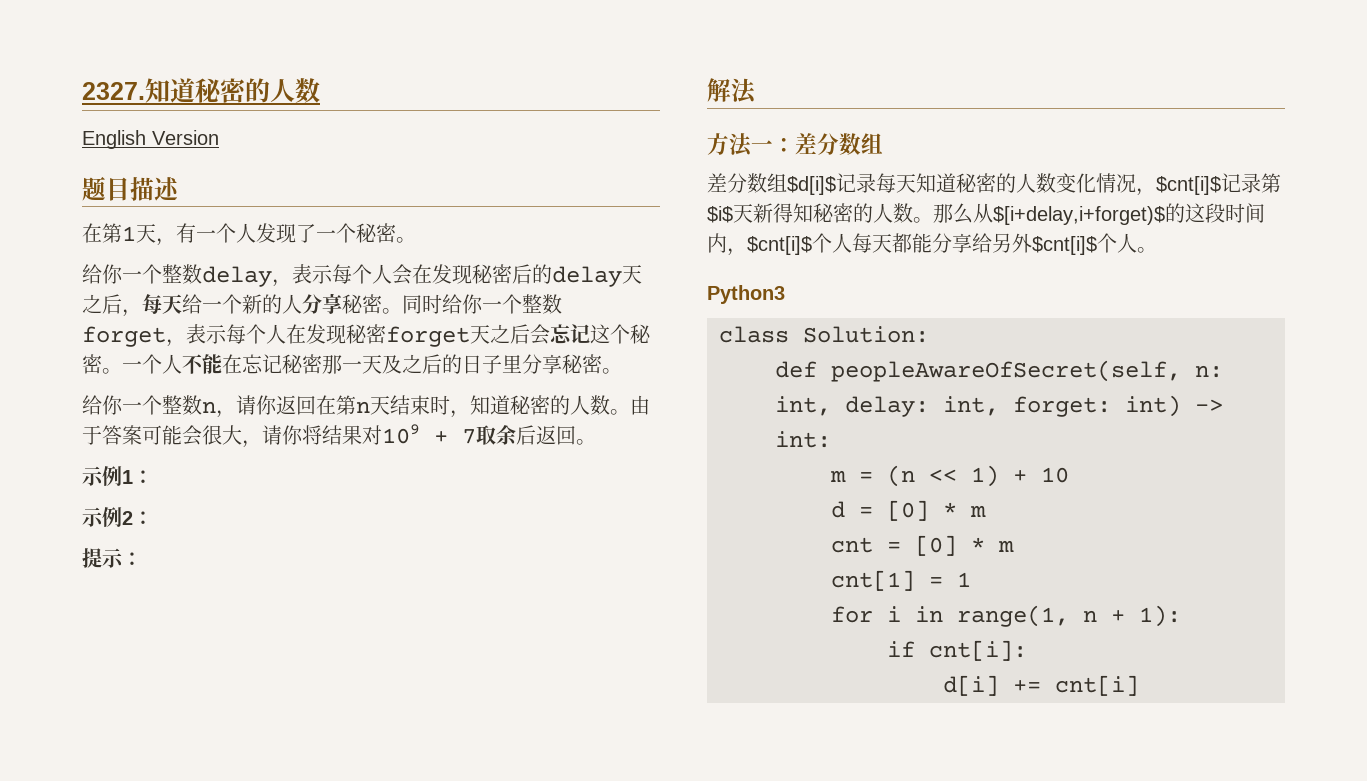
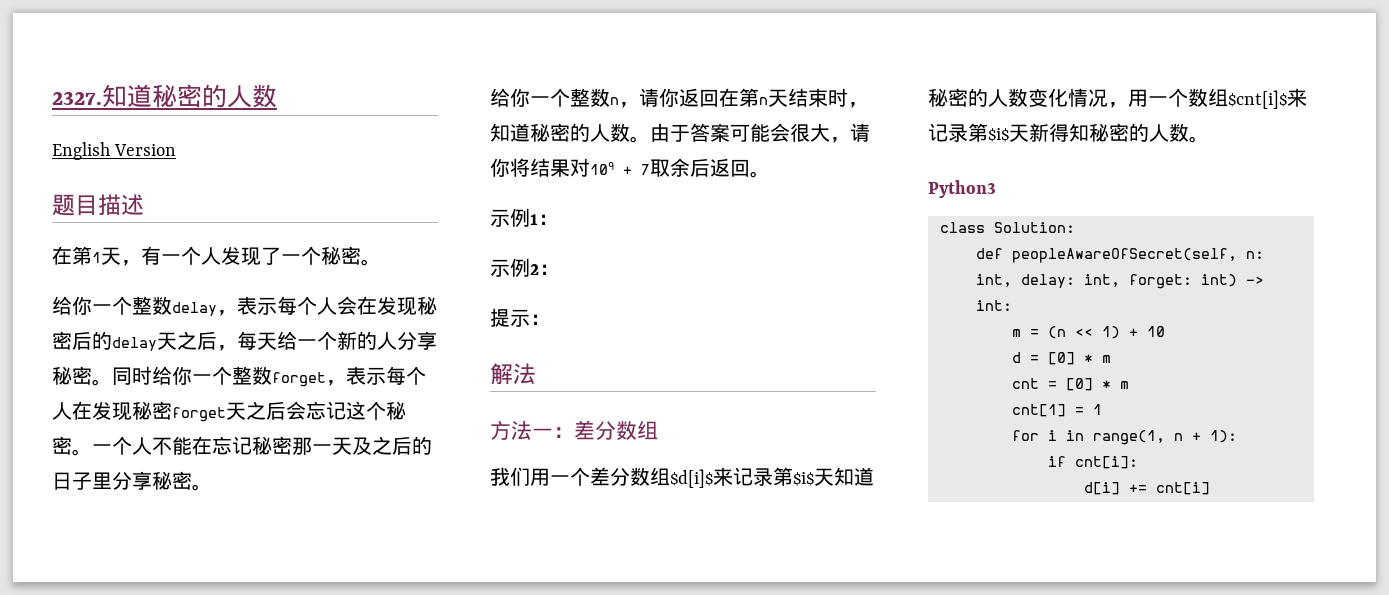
- 差分数组$d[i]$记录每天知道秘密的人数变化情况，$cnt[i]$记录第$i$天新得知秘密的人数。那么从$[i+delay,i+forget)$的这段时间内，$cnt[i]$个人每天都能分享给另外$cnt[i]$个人。
+ 我们用一个差分数组$d[i]$来记录第$i$天知道秘密的人数变化情况，用一个数组$cnt[i]$来记录第$i$天新得知秘密的人数。

